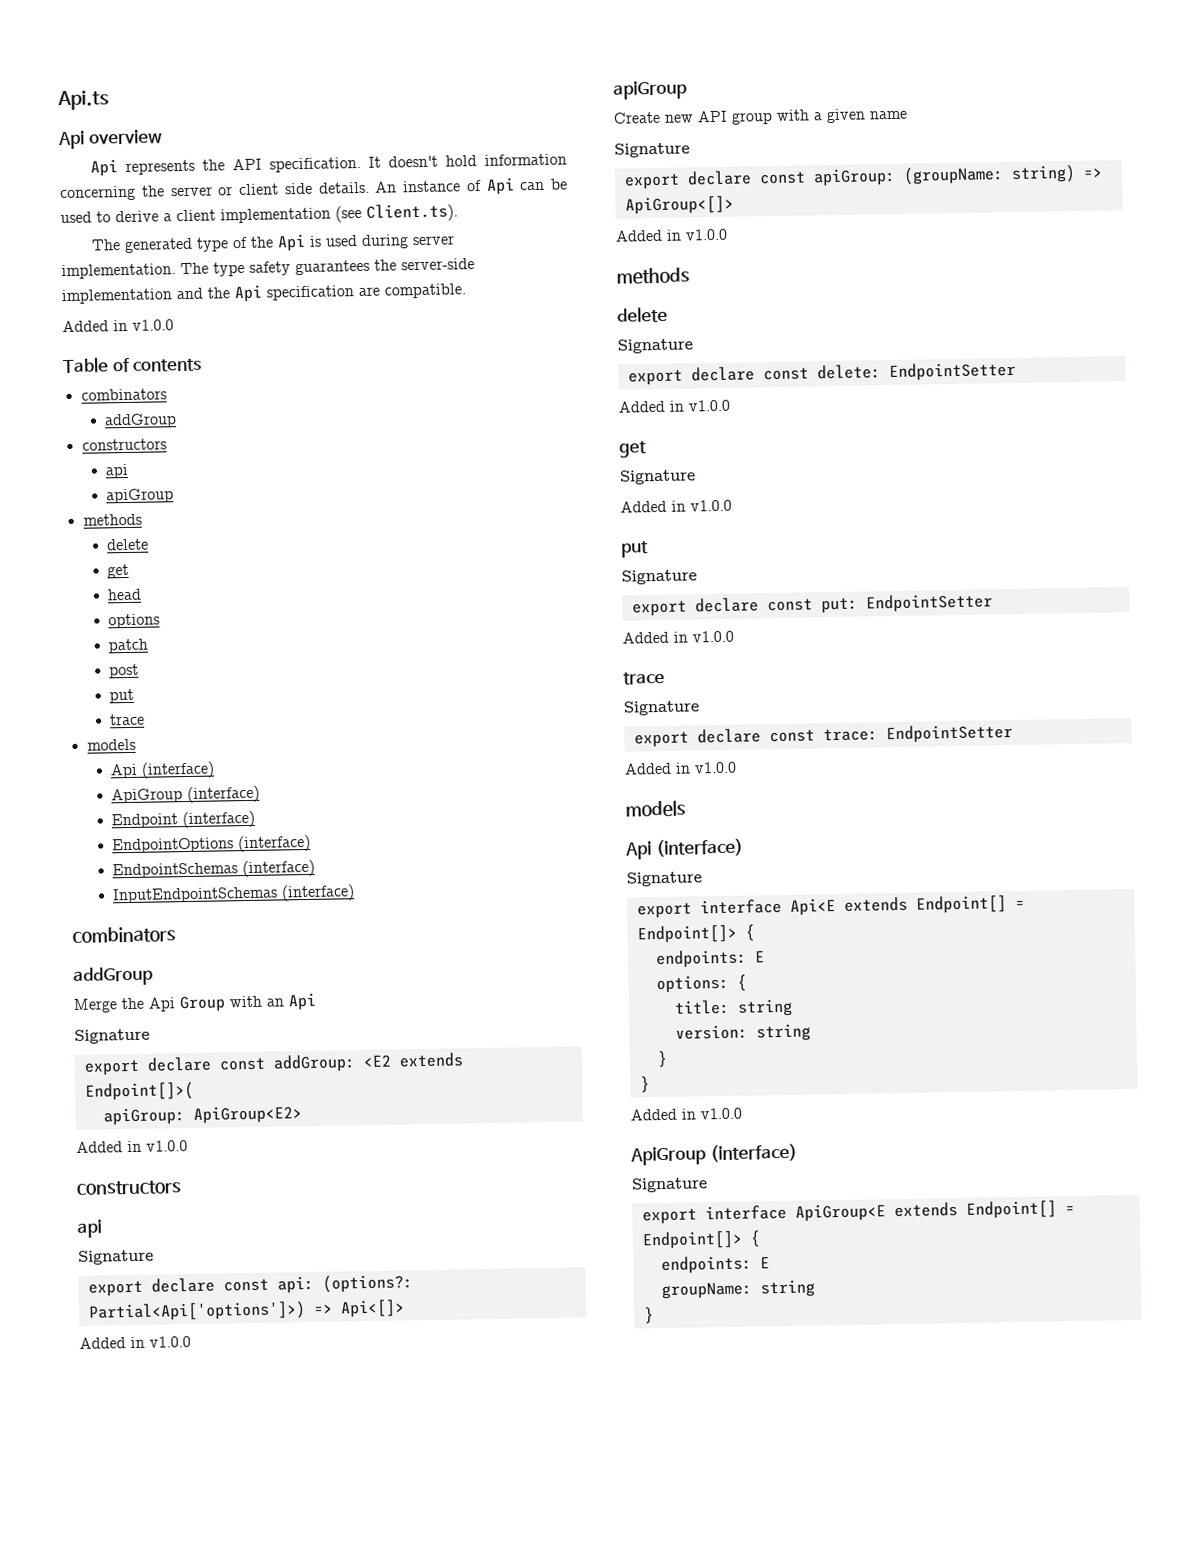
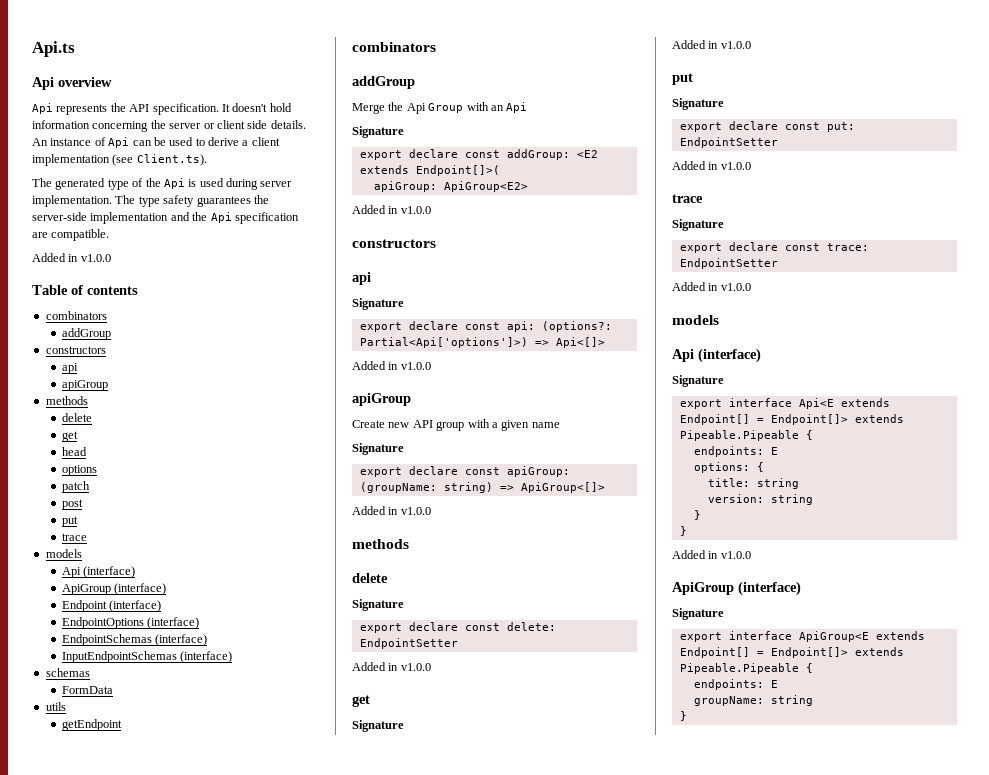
+ schemas
+ FormData
+ utils
+ getEndpoint
- export interface Api<E extends Endpoint[] = Endpoint[]> {
+ export interface Api<E extends Endpoint[] = Endpoint[]> extends Pipeable.Pipeable {
- export interface ApiGroup<E extends Endpoint[] = Endpoint[]> {
+ export interface ApiGroup<E extends Endpoint[] = Endpoint[]> extends Pipeable.Pipeable {

